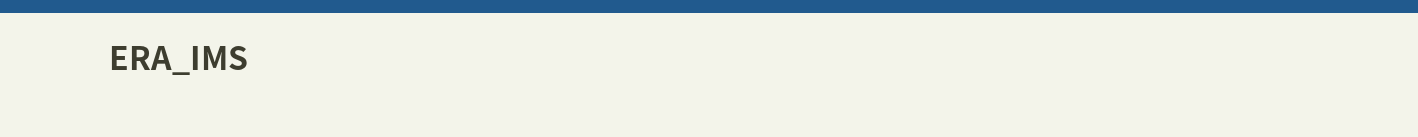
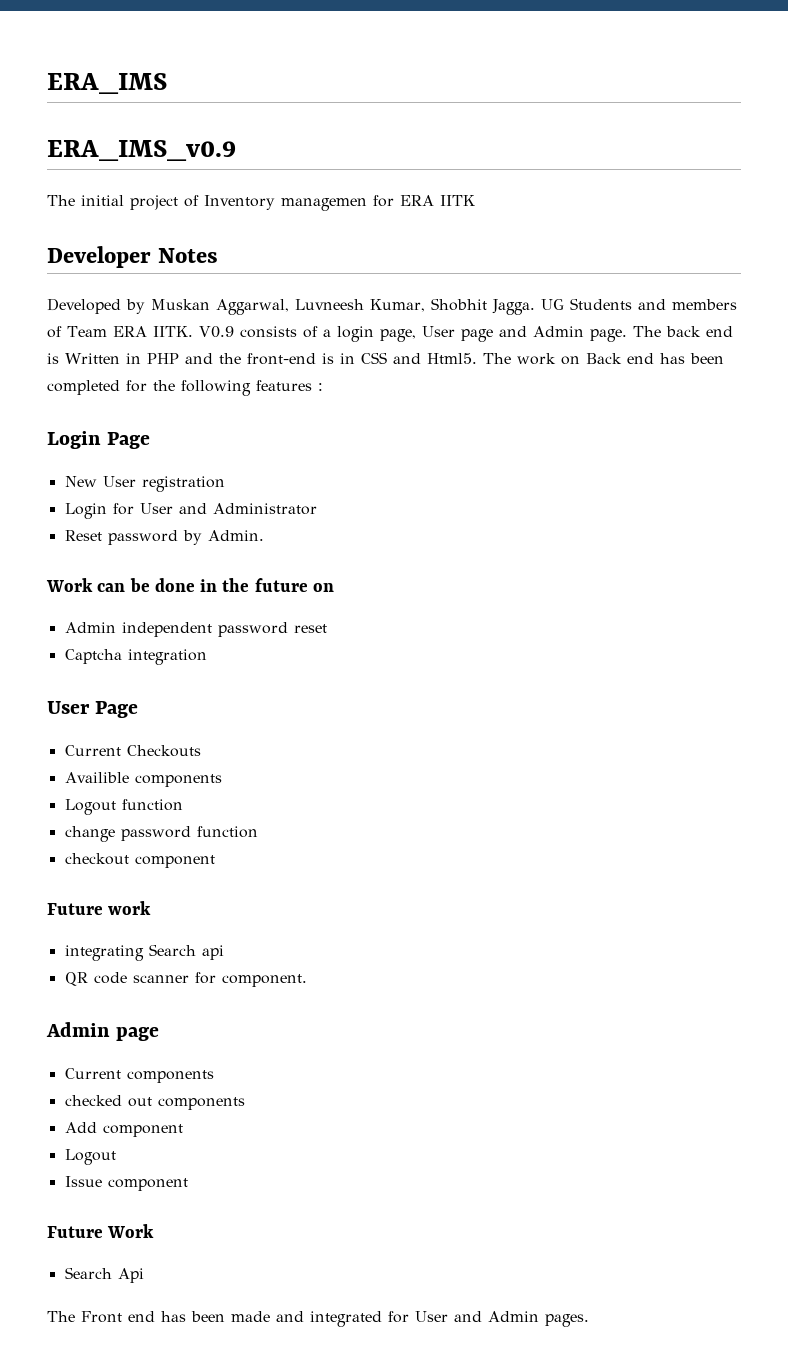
+ ERA_IMS_v0.9
+ The initial project of Inventory managemen for ERA IITK
+ Developer Notes
+ Developed by Muskan Aggarwal, Luvneesh Kumar, Shobhit Jagga. UG Students and members of Team ERA IITK. V0.9 consists of a login page, User page and Admin page. The back end is Written in PHP and the front-end is in CSS and Html5. The work on Back end has been completed for the following features :
+ Login Page
+ New User registration
+ Login for User and Administrator
+ Reset password by Admin.
+ Work can be done in the future on
+ Admin independent password reset
+ Captcha integration
+ User Page
+ Current Checkouts
+ Availible components
+ Logout function
+ change password function
+ checkout component
+ Future work
+ integrating Search api
+ QR code scanner for component.
+ Admin page
+ Current components
+ checked out components
+ Add component
+ Logout
+ Issue component
+ Future Work
+ Search Api
+ The Front end has been made and integrated for User and Admin pages.

